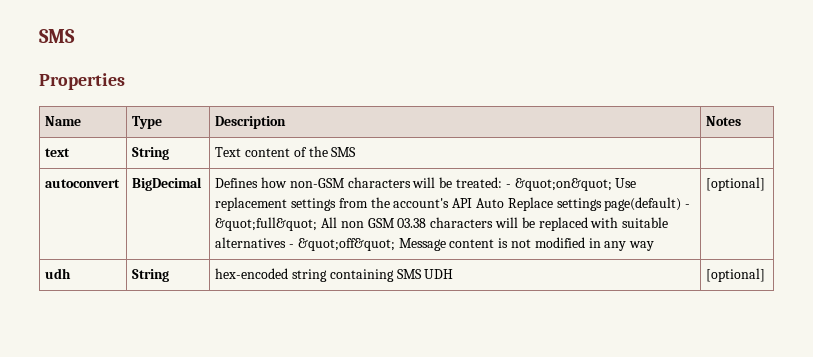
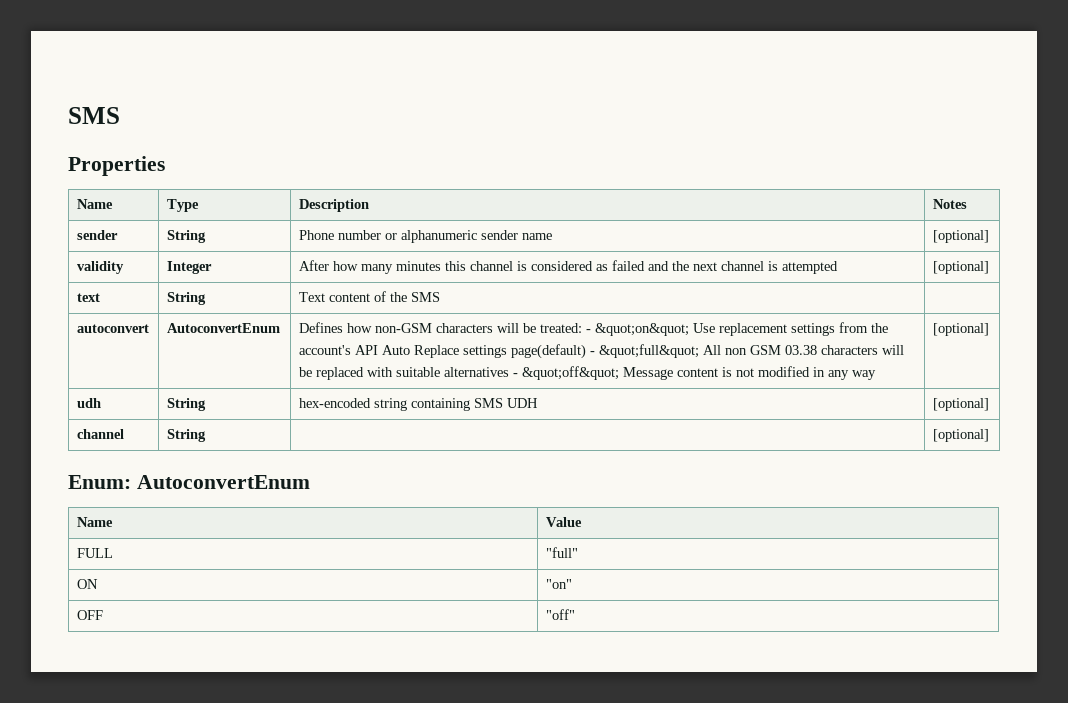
+ sender | String | Phone number or alphanumeric sender name | [optional]
+ validity | Integer | After how many minutes this channel is considered as failed and the next channel is attempted | [optional]
- autoconvert | BigDecimal
+ autoconvert | AutoconvertEnum
+ channel | String | | [optional]
+ Enum: AutoconvertEnum
+ Name | Value
+ FULL | "full"
+ ON | "on"
+ OFF | "off"

